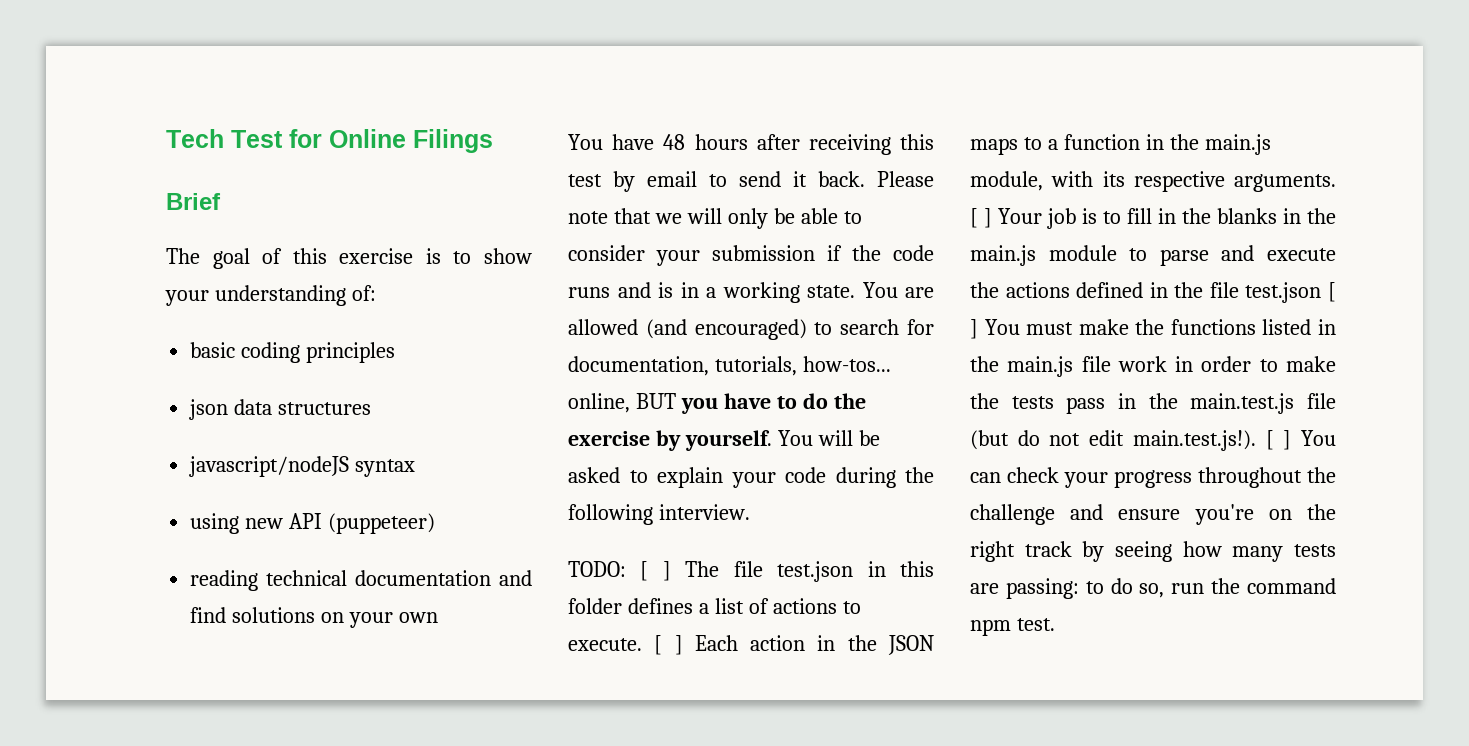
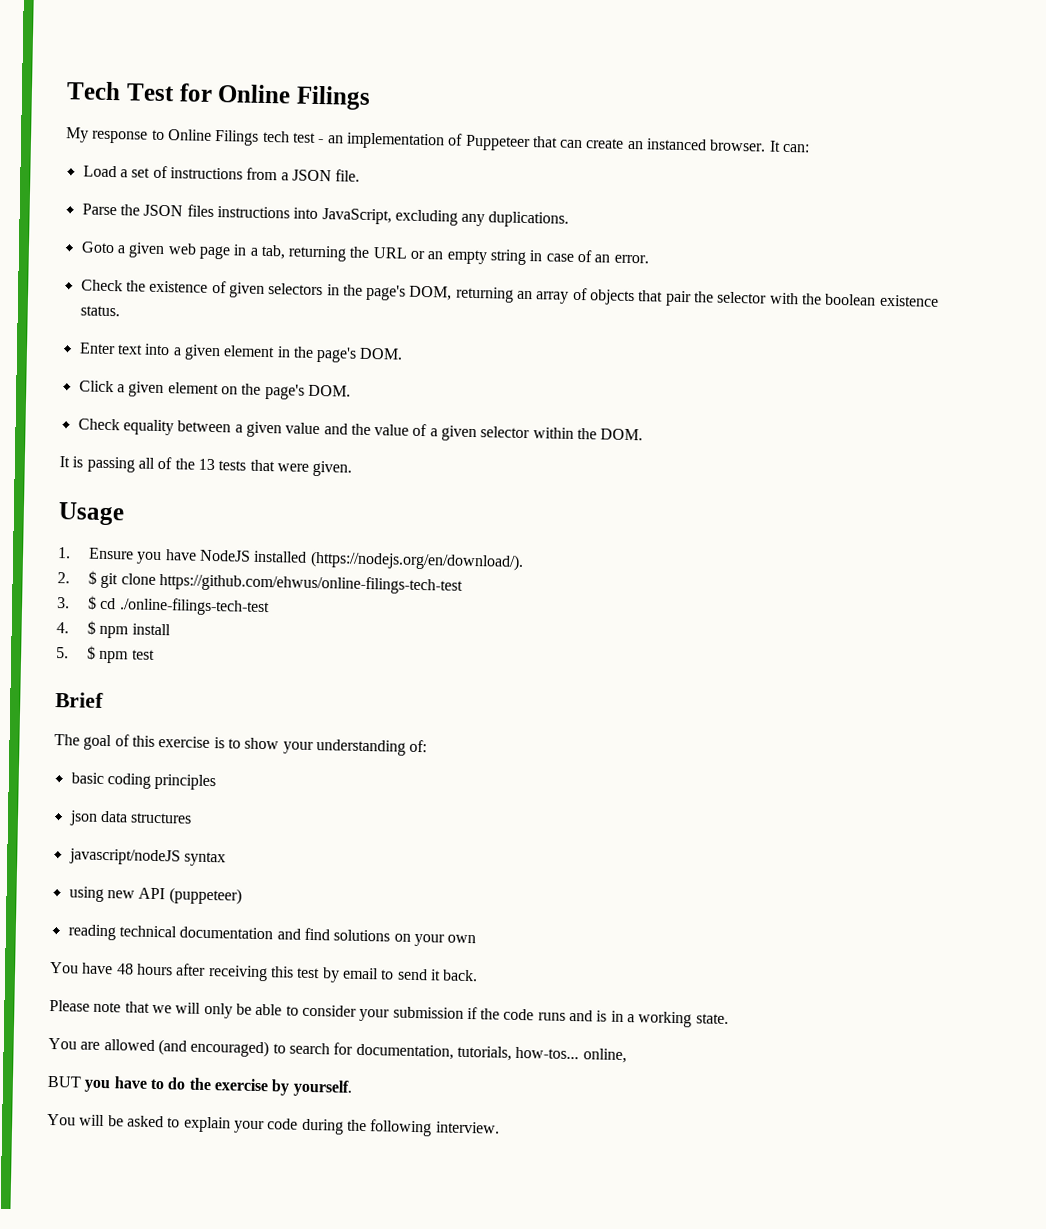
+ My response to Online Filings tech test - an implementation of Puppeteer that can create an instanced browser. It can:
+ Load a set of instructions from a JSON file.
+ Parse the JSON files instructions into JavaScript, excluding any duplications.
+ Goto a given web page in a tab, returning the URL or an empty string in case of an error.
+ Check the existence of given selectors in the page's DOM, returning an array of objects that pair the selector with the boolean existence status.
+ Enter text into a given element in the page's DOM.
+ Click a given element on the page's DOM.
+ Check equality between a given value and the value of a given selector within the DOM.
+ It is passing all of the 13 tests that were given.
+ Usage
+ 1. Ensure you have NodeJS installed (https://nodejs.org/en/download/).
+ 2. $ git clone https://github.com/ehwus/online-filings-tech-test
+ 3. $ cd ./online-filings-tech-test
+ 4. $ npm install
+ 5. $ npm test
- You have 48 hours after receiving this test by email to send it back. Please note that we will only be able to consider your submission if the code runs and is in a working state. You are allowed (and encouraged) to search for documentation, tutorials, how-tos... online, BUT you have to do the exercise by yourself. You will be asked to explain your code during the following interview.
+ You have 48 hours after receiving this test by email to send it back.
+ Please note that we will only be able to consider your submission if the code runs and is in a working state.
+ You are allowed (and encouraged) to search for documentation, tutorials, how-tos... online,
+ BUT you have to do the exercise by yourself.
+ You will be asked to explain your code during the following interview.
- TODO: [ ] The file test.json in this folder defines a list of actions to execute. [ ] Each action in the JSON maps to a function in the main.js module, with its respective arguments. [ ] Your job is to fill in the blanks in the main.js module to parse and execute the actions defined in the file test.json [ ] You must make the functions listed in the main.js file work in order to make the tests pass in the main.test.js file (but do not edit main.test.js!). [ ] You can check your progress throughout the challenge and ensure you're on the right track by seeing how many tests are passing: to do so, run the command npm test.

